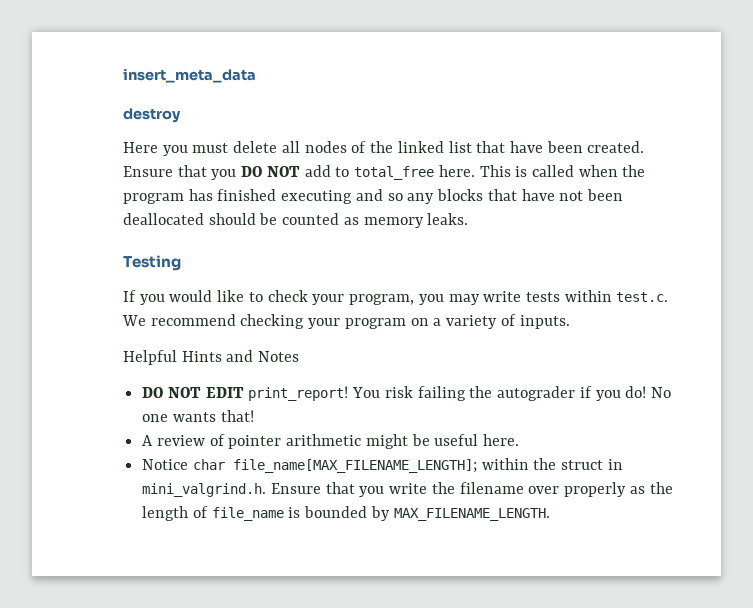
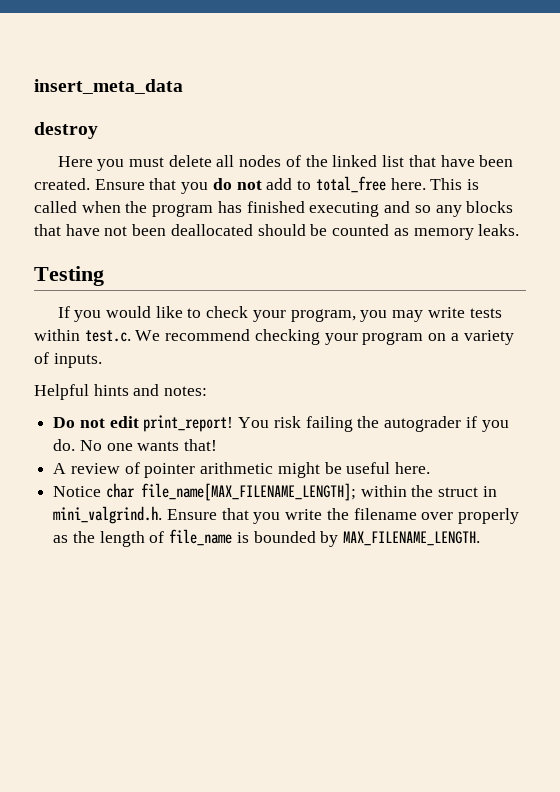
- Ensure that you DO NOT add to total_free here.
+ Ensure that you do not add to total_free here.
- Helpful Hints and Notes
- DO NOT EDIT print_report!
+ Helpful hints and notes:
+ Do not edit print_report!
- You risk failing the autograder if you do!
+ You risk failing the autograder if you do.

